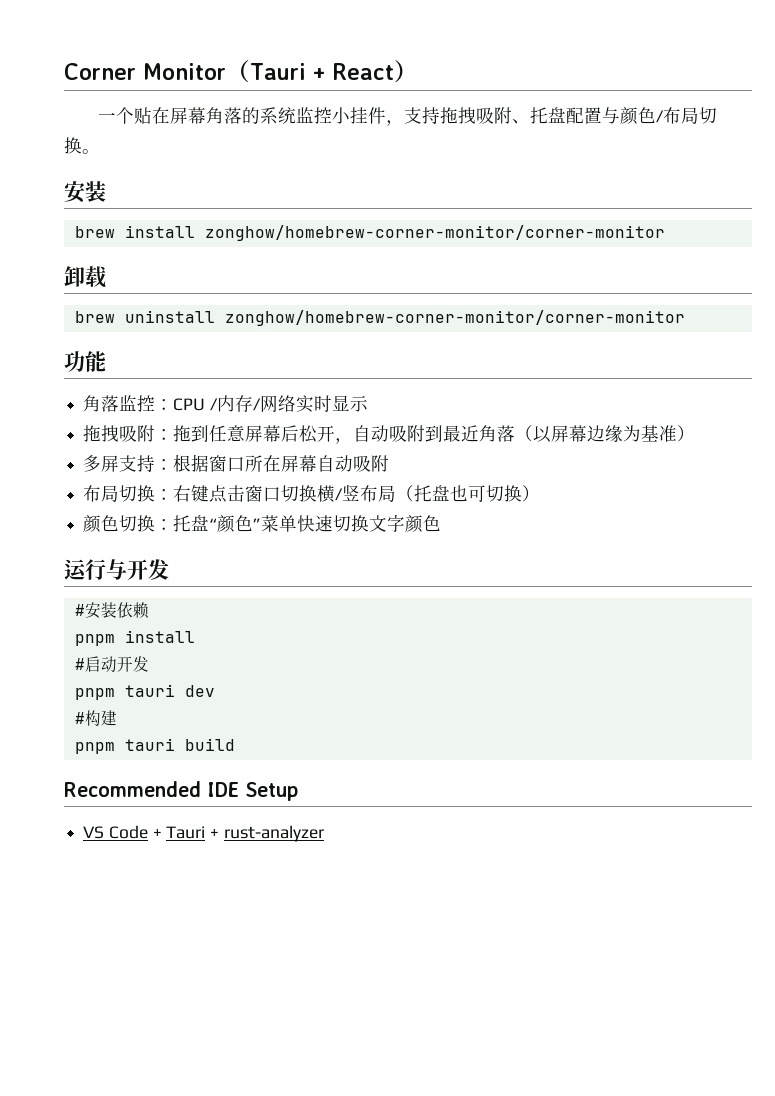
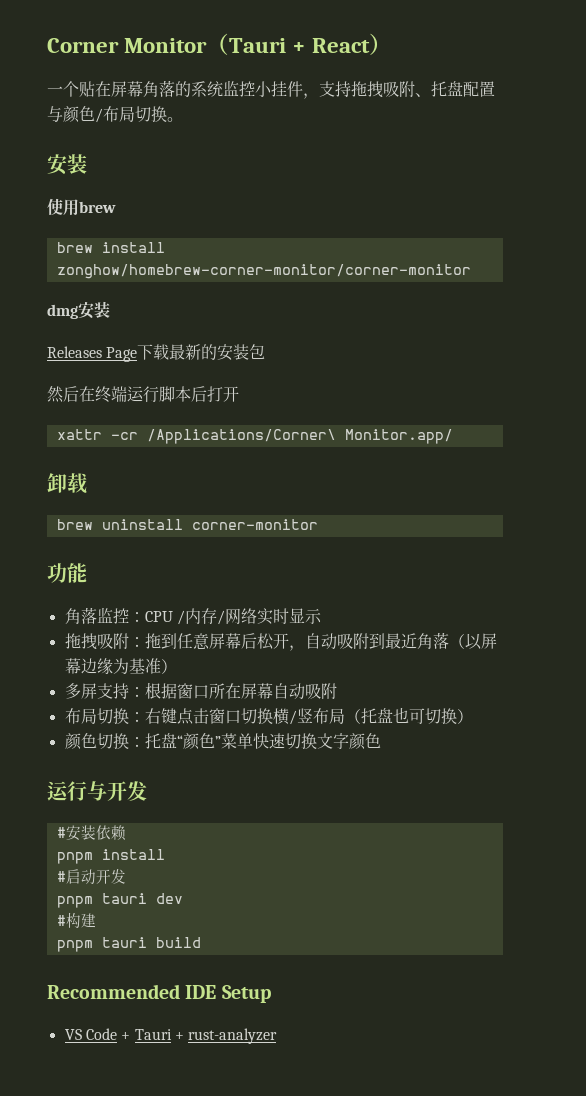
+ 使用brew
+ dmg安装
+ Releases Page下载最新的安装包
+ 然后在终端运行脚本后打开
+ xattr -cr /Applications/Corner\ Monitor.app/
- brew uninstall zonghow/homebrew-corner-monitor/corner-monitor
+ brew uninstall corner-monitor

